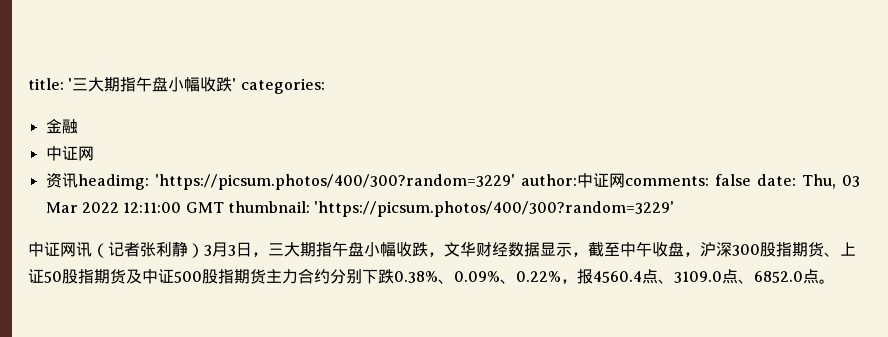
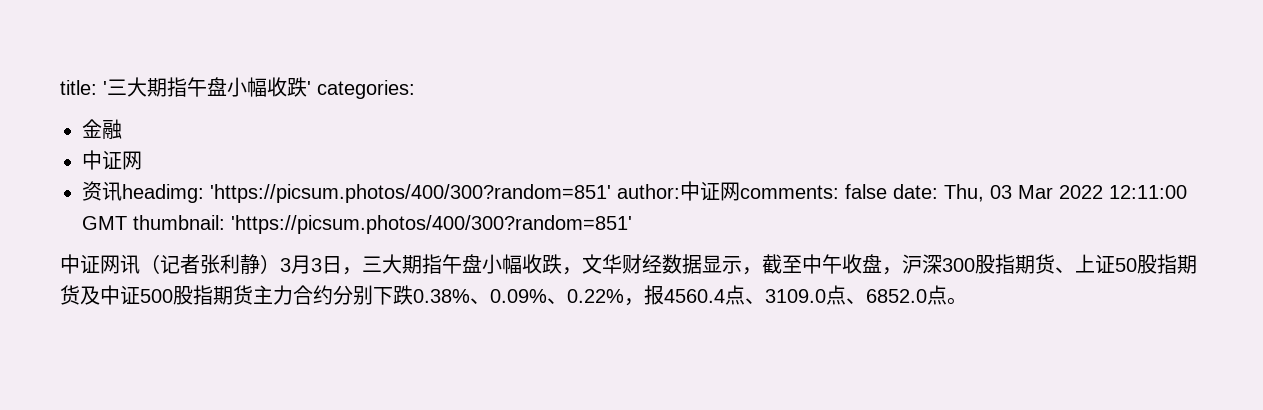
- 资讯headimg: 'https://picsum.photos/400/300?random=3229' author:中证网comments: false date: Thu, 03 Mar 2022 12:11:00 GMT thumbnail: 'https://picsum.photos/400/300?random=3229'
+ 资讯headimg: 'https://picsum.photos/400/300?random=851' author:中证网comments: false date: Thu, 03 Mar 2022 12:11:00 GMT thumbnail: 'https://picsum.photos/400/300?random=851'

